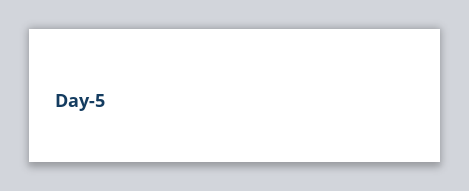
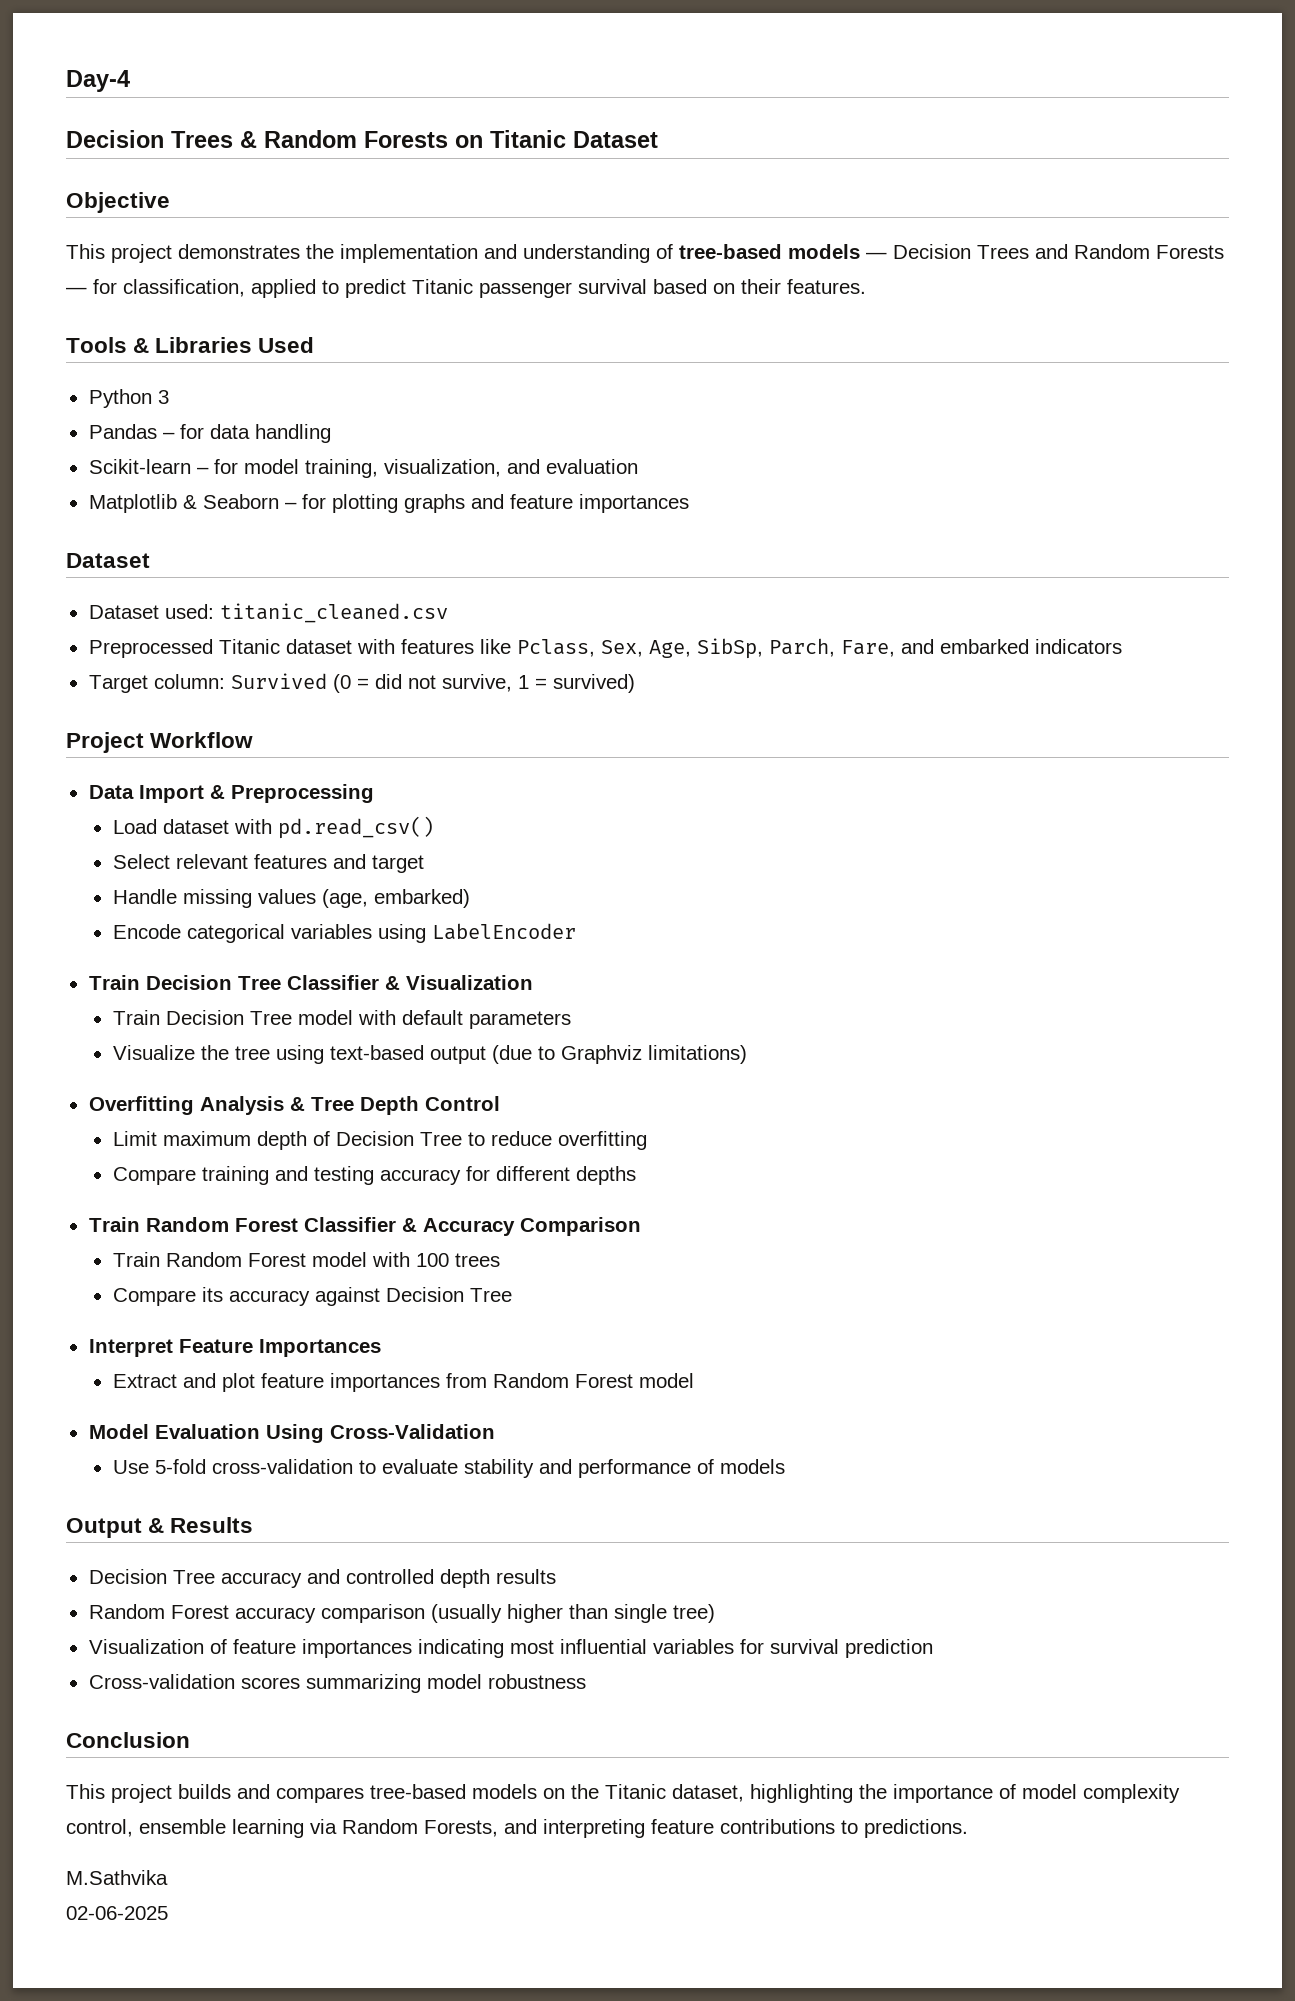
- Day-5
+ Day-4
+ Decision Trees & Random Forests on Titanic Dataset
+ Objective
+ This project demonstrates the implementation and understanding of tree-based models — Decision Trees and Random Forests — for classification, applied to predict Titanic passenger survival based on their features.
+ Tools & Libraries Used
+ Python 3
+ Pandas – for data handling
+ Scikit-learn – for model training, visualization, and evaluation
+ Matplotlib & Seaborn – for plotting graphs and feature importances
+ Dataset
+ Dataset used: titanic_cleaned.csv
+ Preprocessed Titanic dataset with features like Pclass, Sex, Age, SibSp, Parch, Fare, and embarked indicators
+ Target column: Survived (0 = did not survive, 1 = survived)
+ Project Workflow
+ Data Import & Preprocessing
+ Load dataset with pd.read_csv()
+ Select relevant features and target
+ Handle missing values (age, embarked)
+ Encode categorical variables using LabelEncoder
+ Train Decision Tree Classifier & Visualization
+ Train Decision Tree model with default parameters
+ Visualize the tree using text-based output (due to Graphviz limitations)
+ Overfitting Analysis & Tree Depth Control
+ Limit maximum depth of Decision Tree to reduce overfitting
+ Compare training and testing accuracy for different depths
+ Train Random Forest Classifier & Accuracy Comparison
+ Train Random Forest model with 100 trees
+ Compare its accuracy against Decision Tree
+ Interpret Feature Importances
+ Extract and plot feature importances from Random Forest model
+ Model Evaluation Using Cross-Validation
+ Use 5-fold cross-validation to evaluate stability and performance of models
+ Output & Results
+ Decision Tree accuracy and controlled depth results
+ Random Forest accuracy comparison (usually higher than single tree)
+ Visualization of feature importances indicating most influential variables for survival prediction
+ Cross-validation scores summarizing model robustness
+ Conclusion
+ This project builds and compares tree-based models on the Titanic dataset, highlighting the importance of model complexity control, ensemble learning via Random Forests, and interpreting feature contributions to predictions.
+ M.Sathvika
+ 02-06-2025

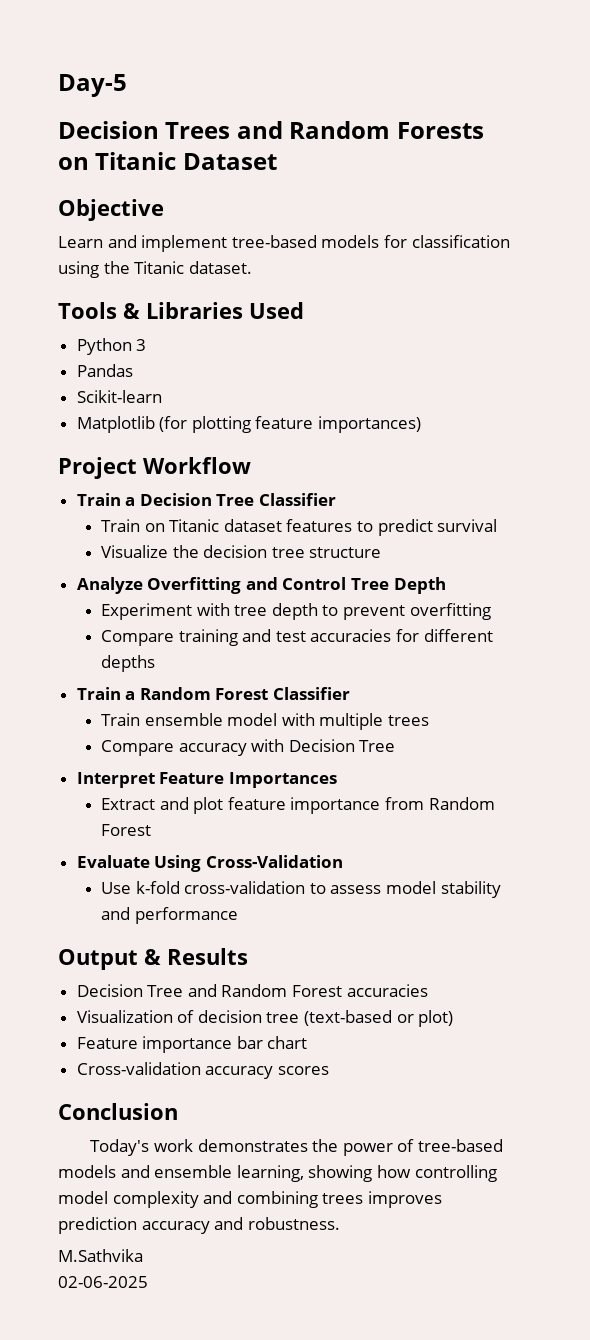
- Day-4
- Decision Trees & Random Forests on Titanic Dataset
+ Day-5
+ Decision Trees and Random Forests on Titanic Dataset
- This project demonstrates the implementation and understanding of tree-based models — Decision Trees and Random Forests — for classification, applied to predict Titanic passenger survival based on their features.
+ Learn and implement tree-based models for classification using the Titanic dataset.
- Pandas – for data handling
- Scikit-learn – for model training, visualization, and evaluation
- Matplotlib & Seaborn – for plotting graphs and feature importances
- Dataset
- Dataset used: titanic_cleaned.csv
- Preprocessed Titanic dataset with features like Pclass, Sex, Age, SibSp, Parch, Fare, and embarked indicators
- Target column: Survived (0 = did not survive, 1 = survived)
+ Pandas
+ Scikit-learn
+ Matplotlib (for plotting feature importances)
  Project Workflow
- Data Import & Preprocessing
- Load dataset with pd.read_csv()
- Select relevant features and target
- Handle missing values (age, embarked)
- Encode categorical variables using LabelEncoder
- Train Decision Tree Classifier & Visualization
- Train Decision Tree model with default parameters
- Visualize the tree using text-based output (due to Graphviz limitations)
- Overfitting Analysis & Tree Depth Control
- Limit maximum depth of Decision Tree to reduce overfitting
+ Train a Decision Tree Classifier
+ Train on Titanic dataset features to predict survival
+ Visualize the decision tree structure
+ Analyze Overfitting and Control Tree Depth
+ Experiment with tree depth to prevent overfitting
- Compare training and testing accuracy for different depths
+ Compare training and test accuracies for different depths
- Train Random Forest Classifier & Accuracy Comparison
- Train Random Forest model with 100 trees
+ Train a Random Forest Classifier
+ Train ensemble model with multiple trees
- Compare its accuracy against Decision Tree
+ Compare accuracy with Decision Tree
- Extract and plot feature importances from Random Forest model
- Model Evaluation Using Cross-Validation
+ Extract and plot feature importance from Random Forest
+ Evaluate Using Cross-Validation
- Use 5-fold cross-validation to evaluate stability and performance of models
+ Use k-fold cross-validation to assess model stability and performance
- Decision Tree accuracy and controlled depth results
- Random Forest accuracy comparison (usually higher than single tree)
- Visualization of feature importances indicating most influential variables for survival prediction
+ Decision Tree and Random Forest accuracies
+ Visualization of decision tree (text-based or plot)
+ Feature importance bar chart
- Cross-validation scores summarizing model robustness
+ Cross-validation accuracy scores
  Conclusion
- This project builds and compares tree-based models on the Titanic dataset, highlighting the importance of model complexity control, ensemble learning via Random Forests, and interpreting feature contributions to predictions.
+ Today's work demonstrates the power of tree-based models and ensemble learning, showing how controlling model complexity and combining trees improves prediction accuracy and robustness.

